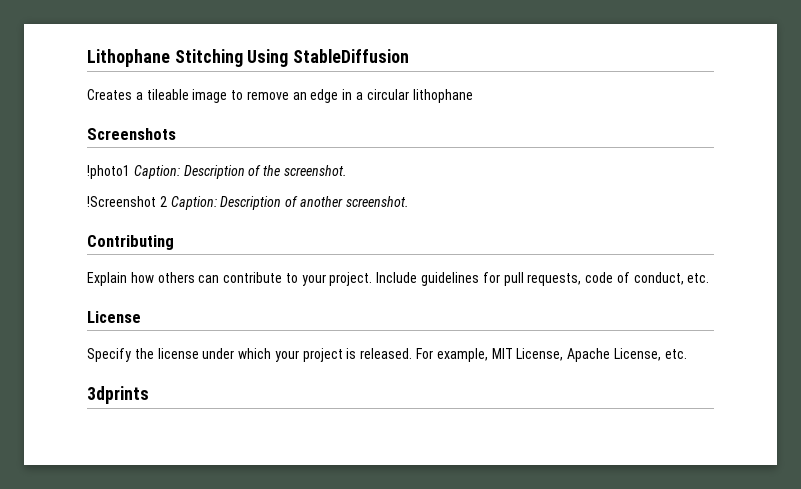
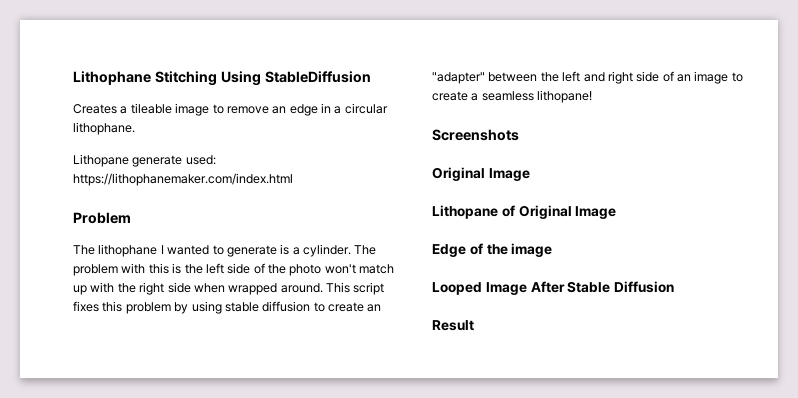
- Creates a tileable image to remove an edge in a circular lithophane
+ Creates a tileable image to remove an edge in a circular lithophane.
+ Lithopane generate used: https://lithophanemaker.com/index.html
+ Problem
+ The lithophane I wanted to generate is a cylinder. The problem with this is the left side of the photo won't match up with the right side when wrapped around. This script fixes this problem by using stable diffusion to create an "adapter" between the left and right side of an image to create a seamless lithopane!
  Screenshots
- !photo1 Caption: Description of the screenshot.
- !Screenshot 2 Caption: Description of another screenshot.
- Contributing
- Explain how others can contribute to your project. Include guidelines for pull requests, code of conduct, etc.
- License
- Specify the license under which your project is released. For example, MIT License, Apache License, etc.
- 3dprints
+ Original Image
+ Lithopane of Original Image
+ Edge of the image
+ Looped Image After Stable Diffusion
+ Result

